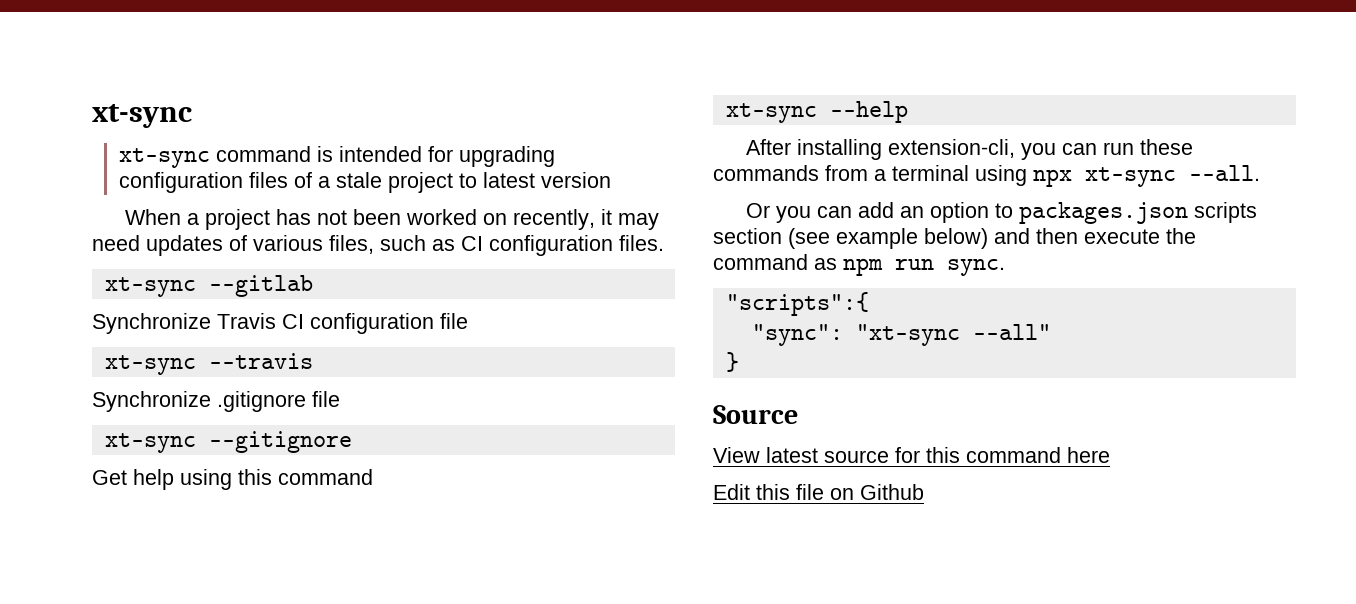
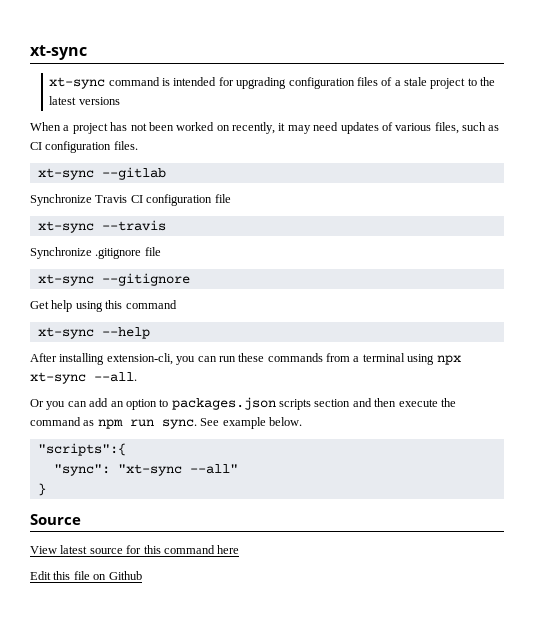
- xt-sync command is intended for upgrading configuration files of a stale project to latest version
+ xt-sync command is intended for upgrading configuration files of a stale project to the latest versions
- Or you can add an option to packages.json scripts section (see example below) and then execute the command as npm run sync.
+ Or you can add an option to packages.json scripts section and then execute the command as npm run sync. See example below.

